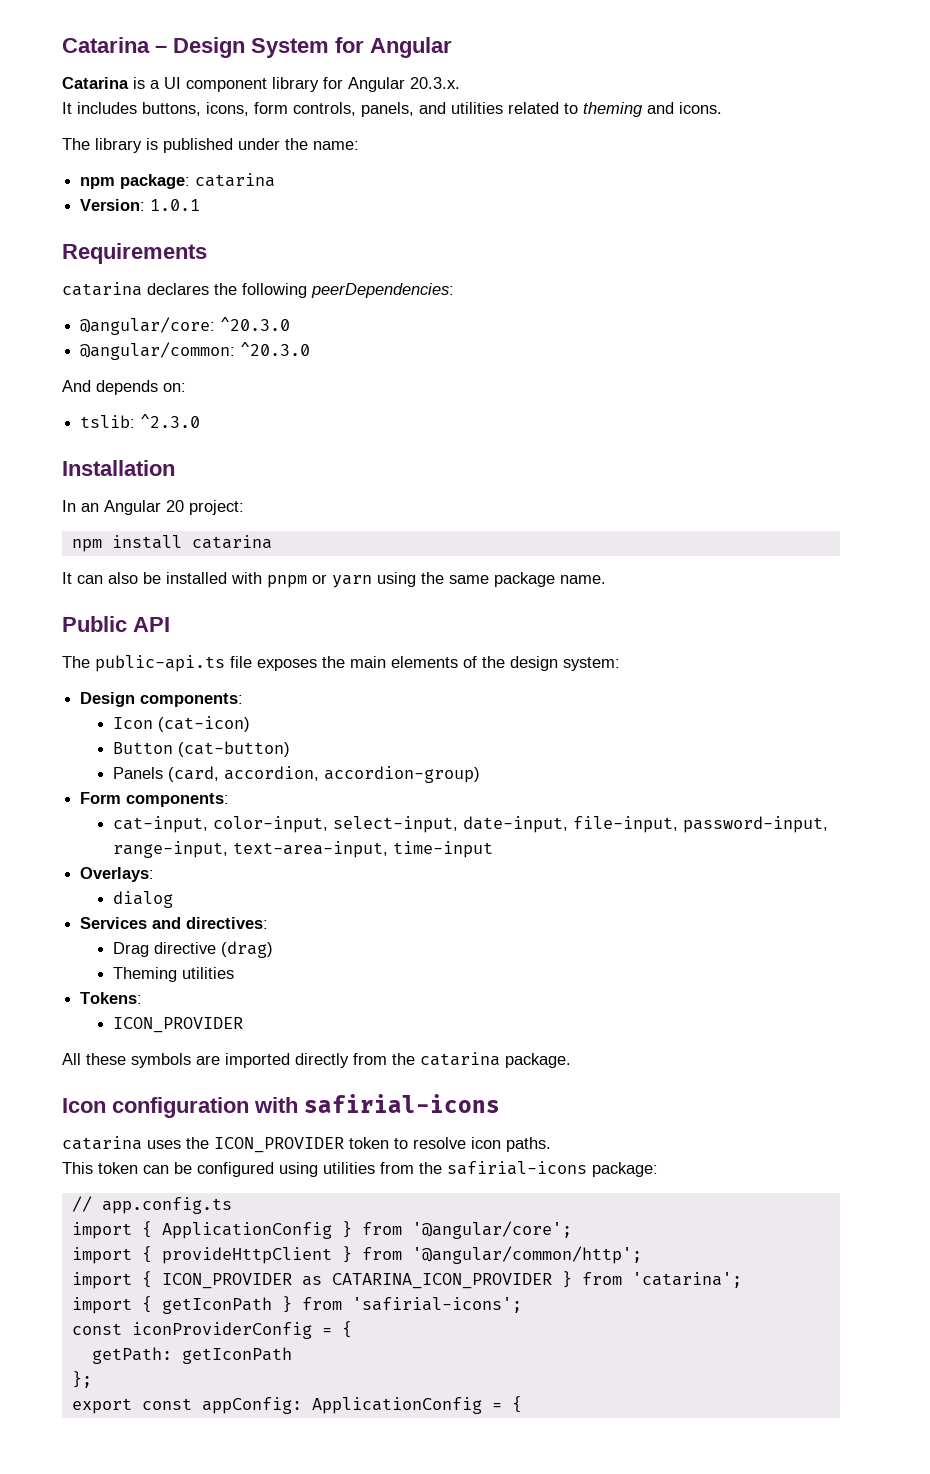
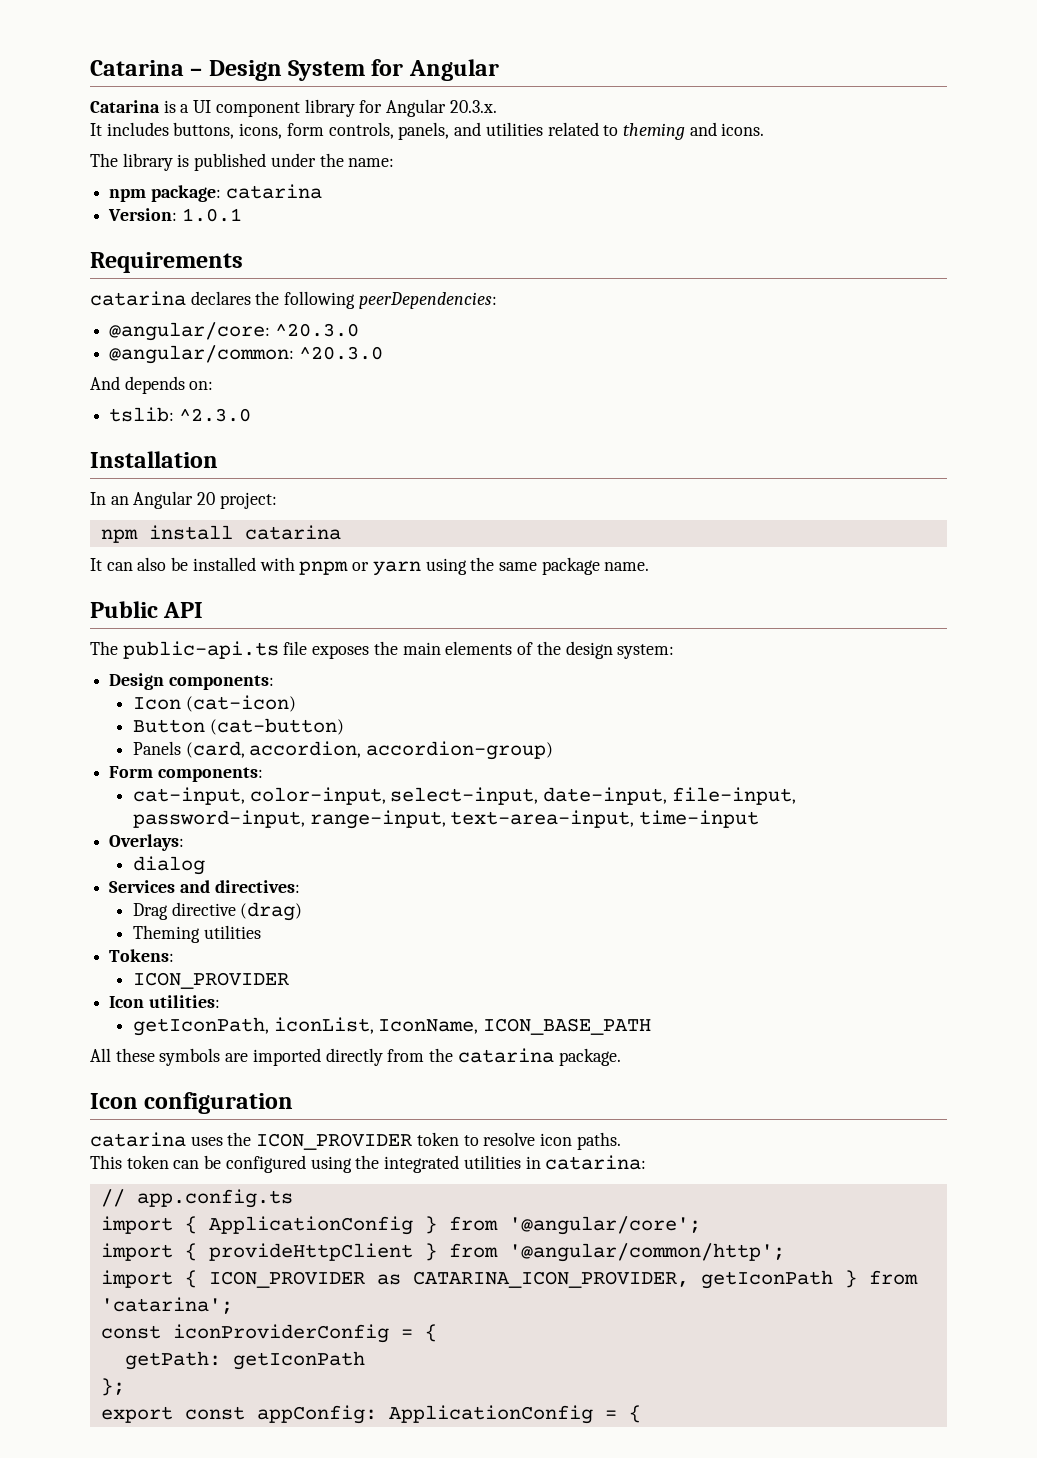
+ Icon utilities:
+ getIconPath, iconList, IconName, ICON_BASE_PATH
- Icon configuration with safirial-icons
+ Icon configuration
- This token can be configured using utilities from the safirial-icons package:
+ This token can be configured using the integrated utilities in catarina:
- import { ICON_PROVIDER as CATARINA_ICON_PROVIDER } from 'catarina';
+ import { ICON_PROVIDER as CATARINA_ICON_PROVIDER, getIconPath } from 'catarina';
- import { getIconPath } from 'safirial-icons';

